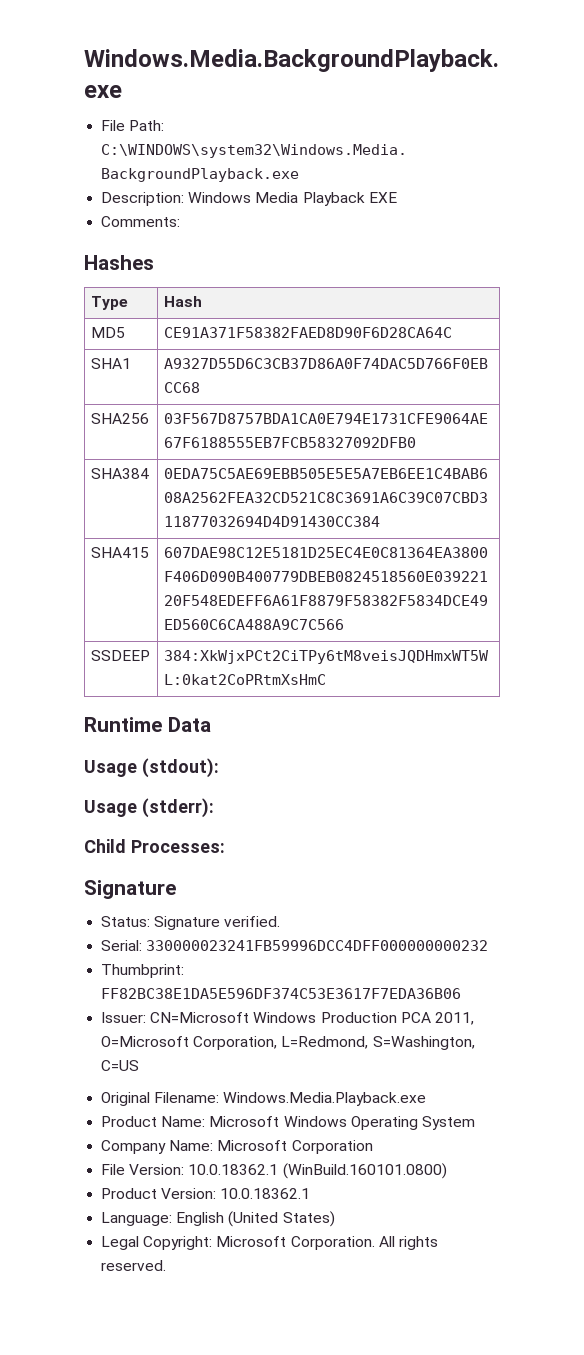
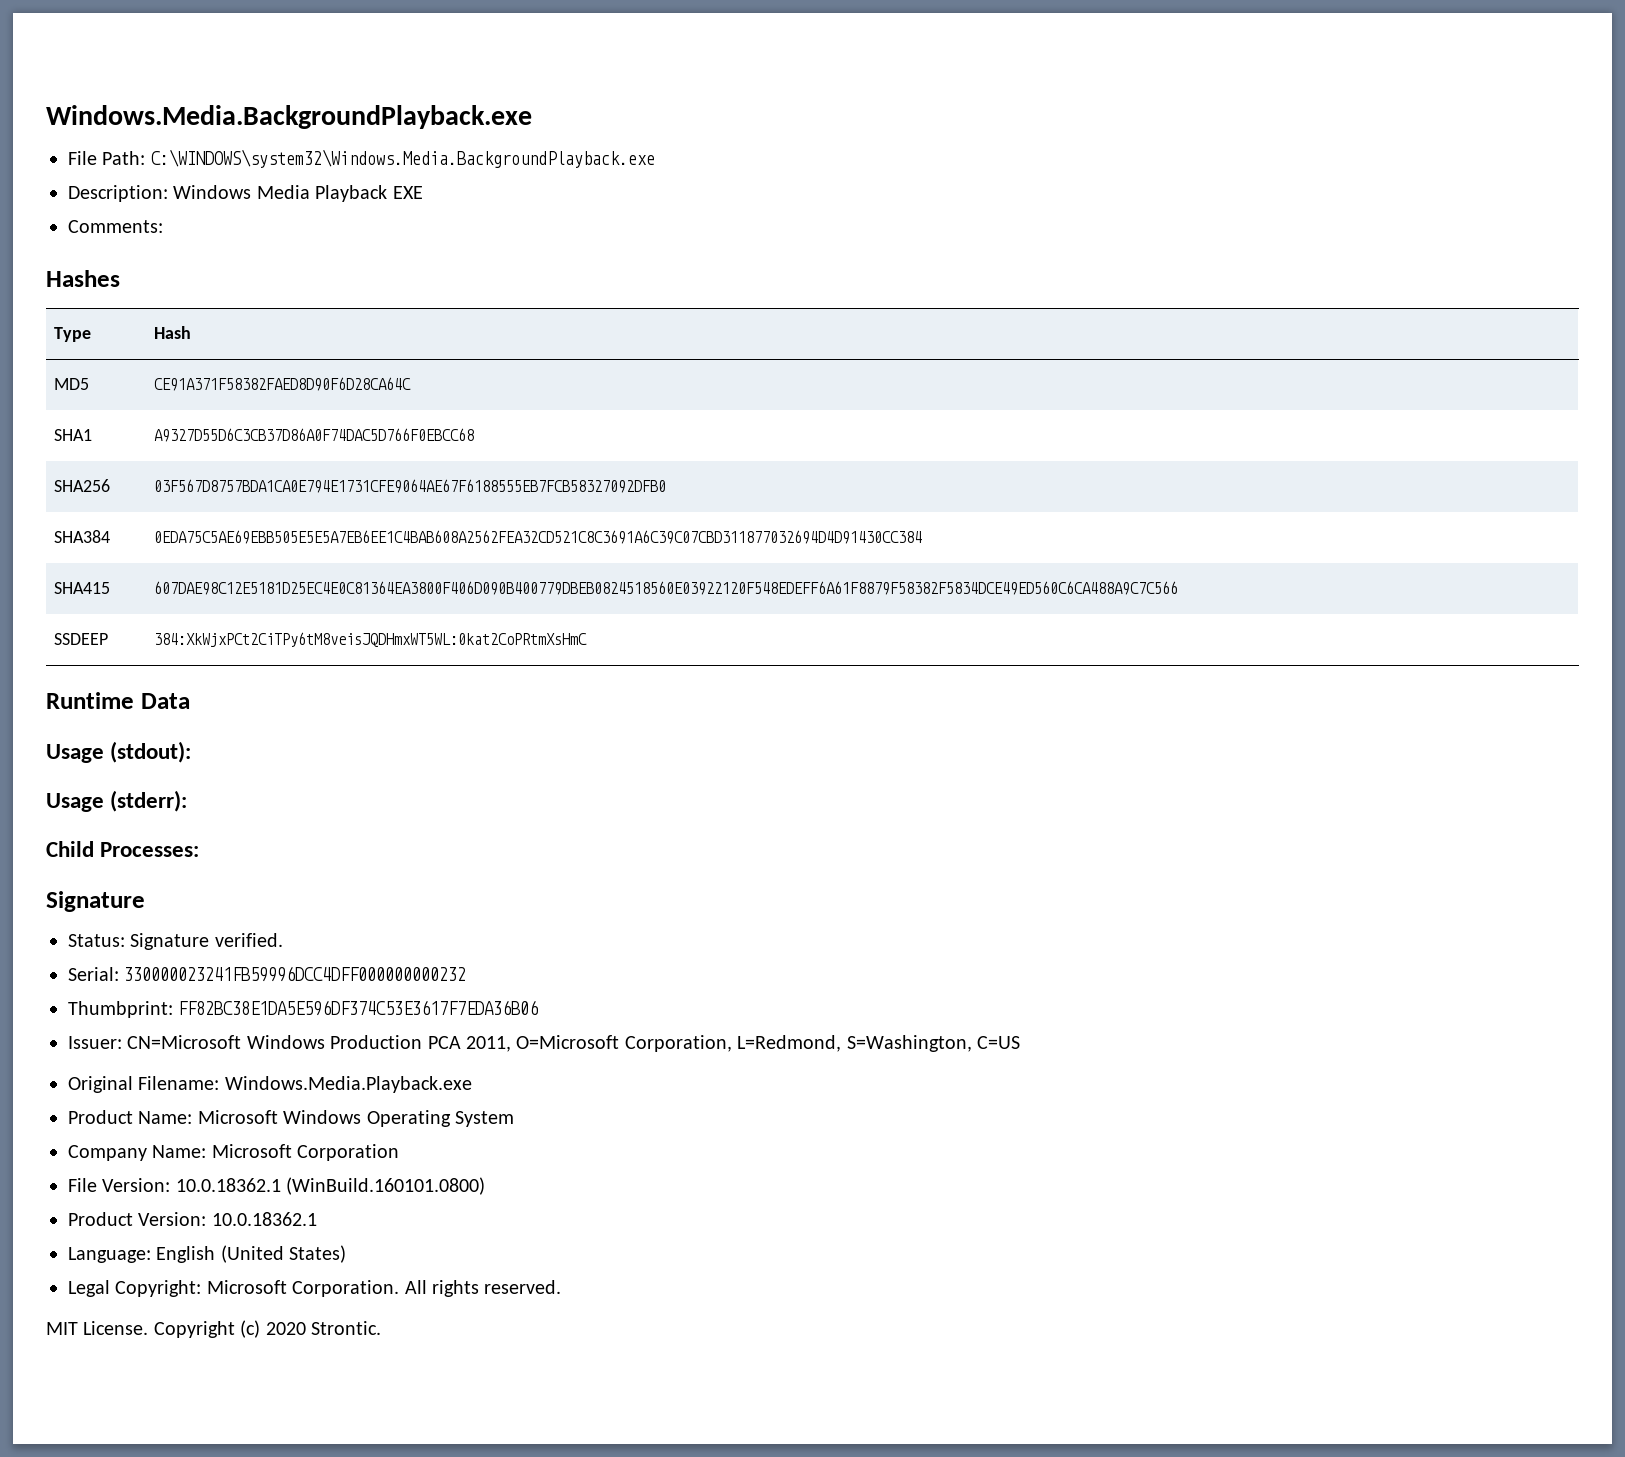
+ MIT License. Copyright (c) 2020 Strontic.

